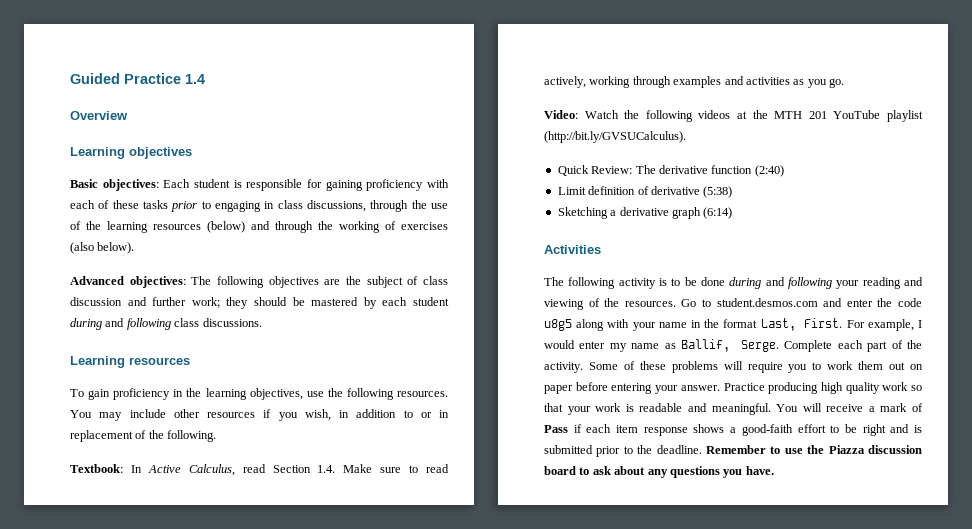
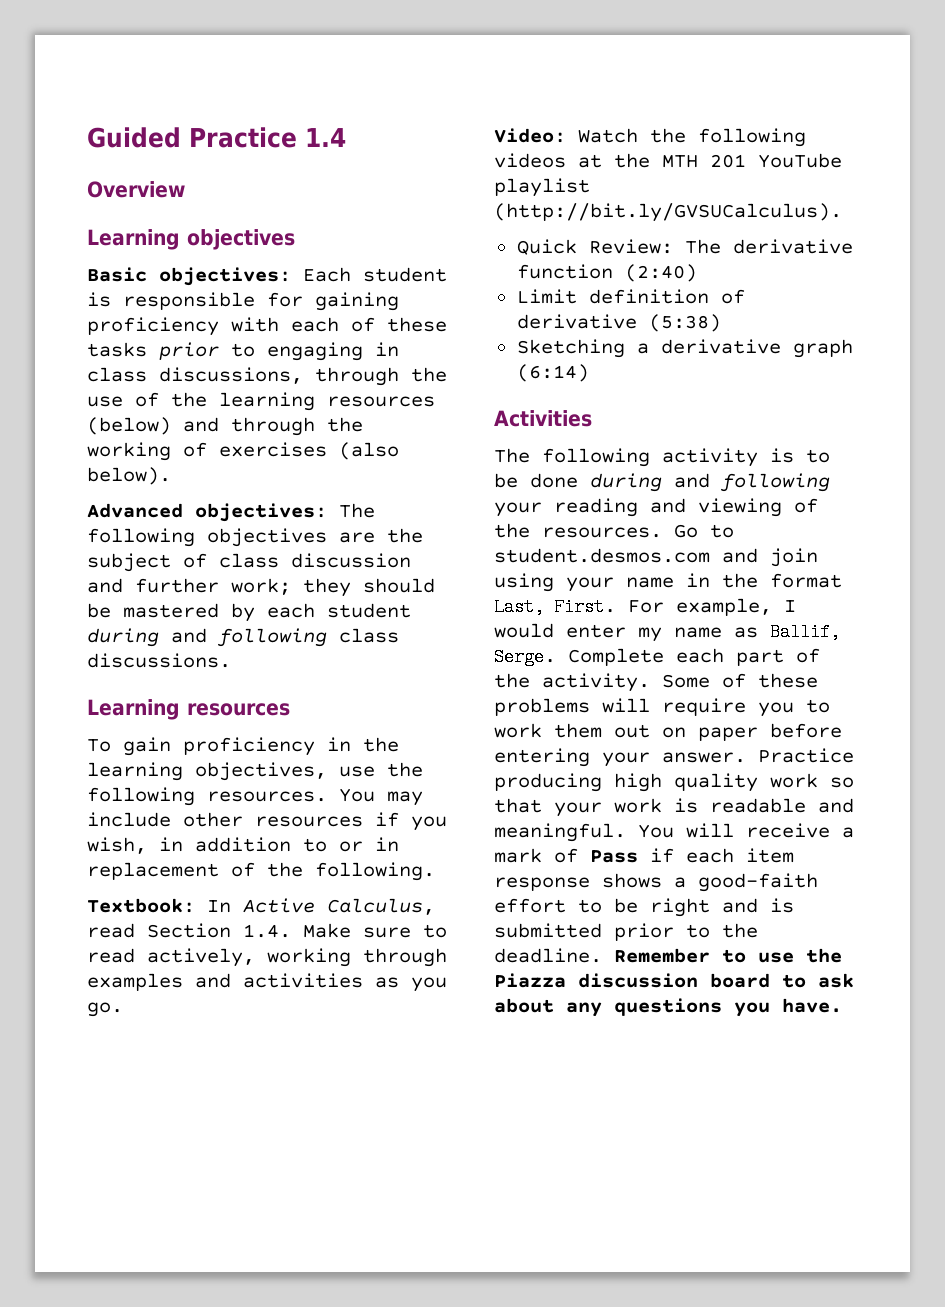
- Go to student.desmos.com and enter the code u8g5 along with your name in the format Last, First.
+ Go to student.desmos.com and join using your name in the format Last, First.

